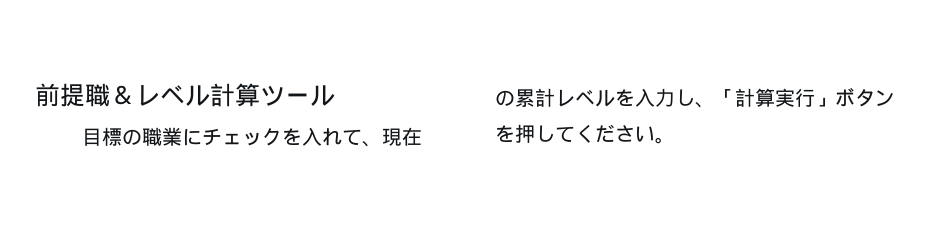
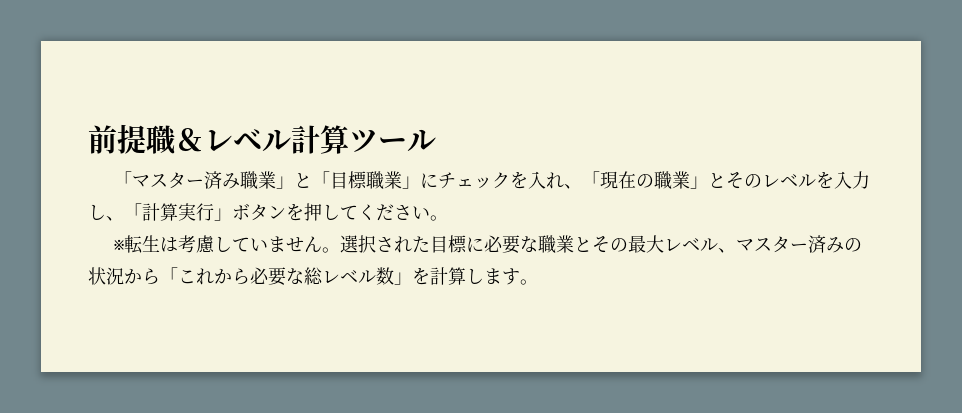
- 目標の職業にチェックを入れて、現在の累計レベルを入力し、「計算実行」ボタンを押してください。
+ 「マスター済み職業」と「目標職業」にチェックを入れ、「現在の職業」とそのレベルを入力し、「計算実行」ボタンを押してください。
+ ※転生は考慮していません。選択された目標に必要な職業とその最大レベル、マスター済みの状況から「これから必要な総レベル数」を計算します。

